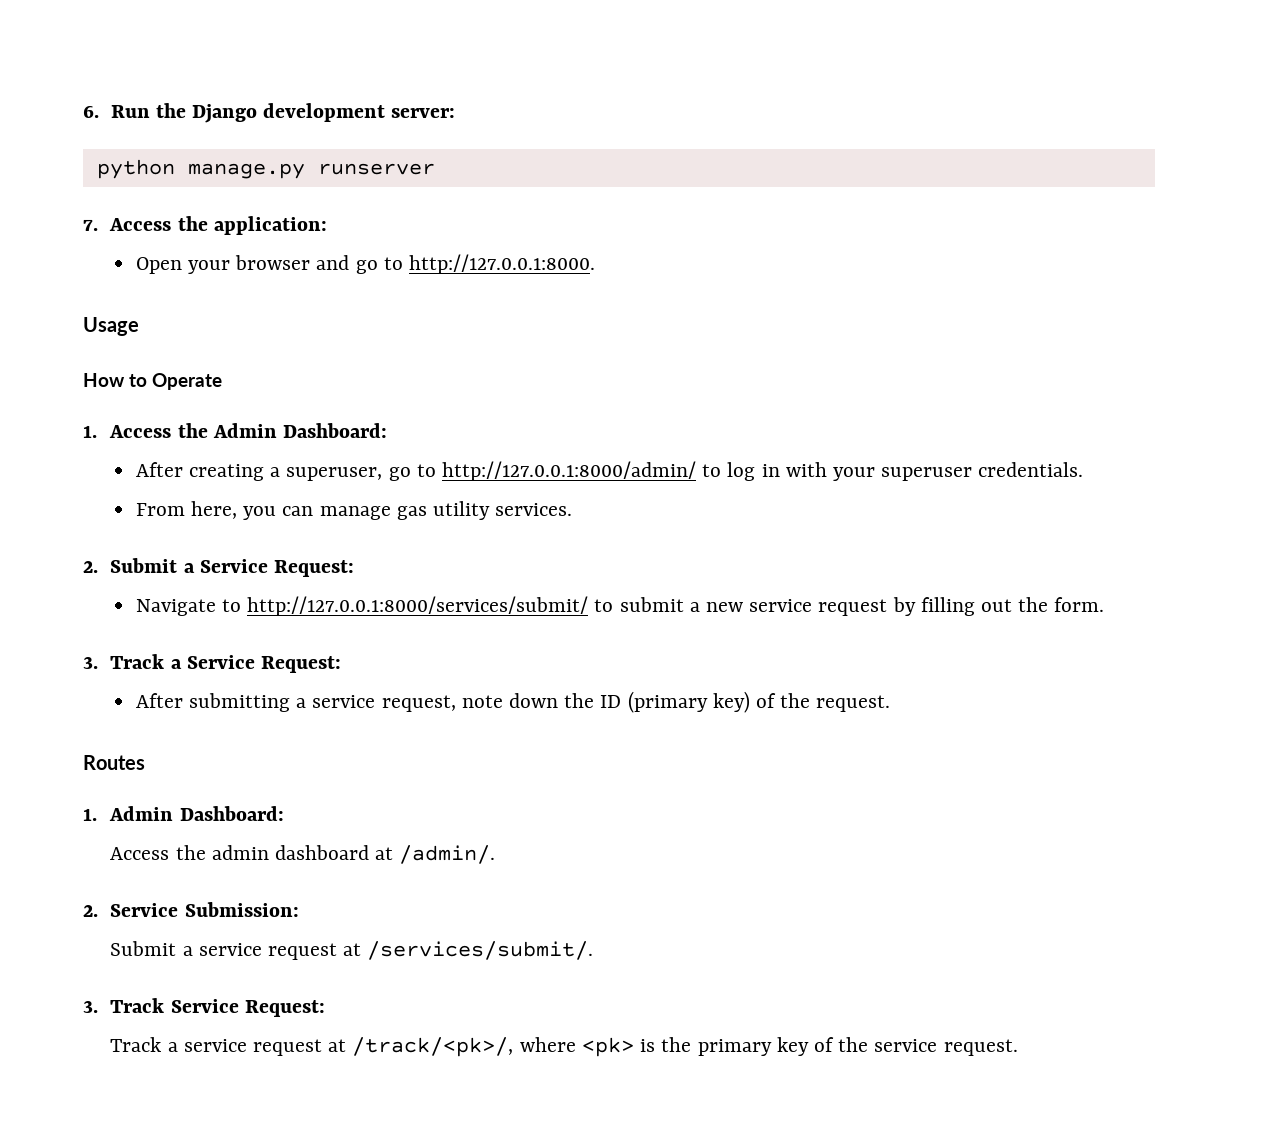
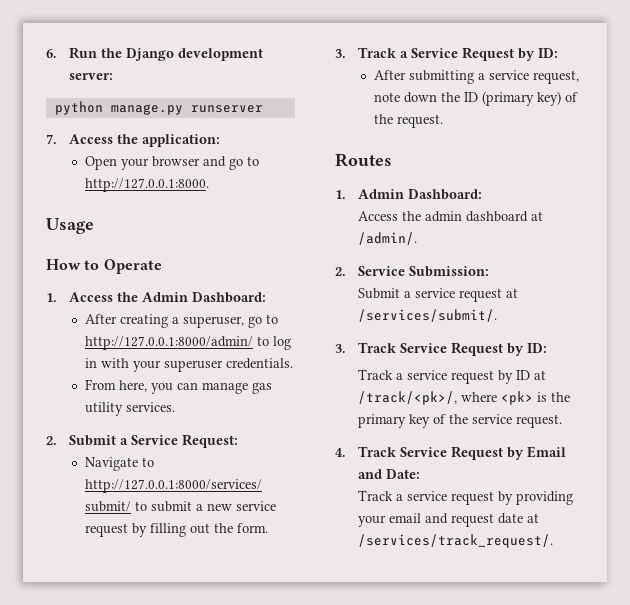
- 3. Track a Service Request:
+ 3. Track a Service Request by ID:
- 3. Track Service Request:
- Track a service request at /track/<pk>/, where <pk> is the primary key of the service request.
+ 3. Track Service Request by ID:
+ Track a service request by ID at /track/<pk>/, where <pk> is the primary key of the service request.
+ 4. Track Service Request by Email and Date:
+ Track a service request by providing your email and request date at /services/track_request/.

